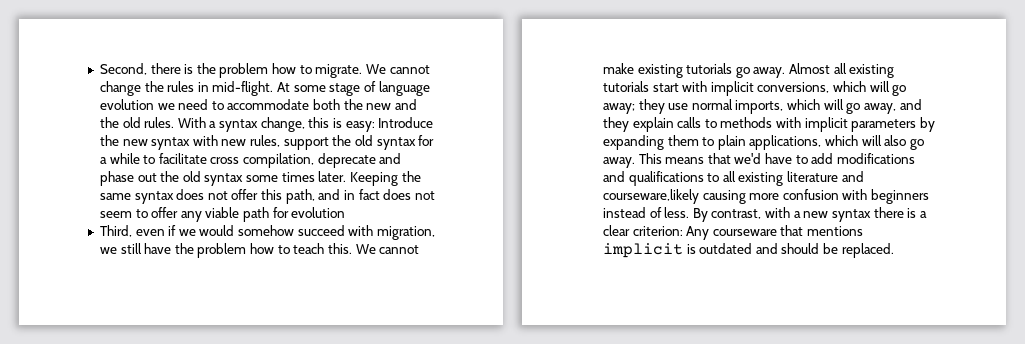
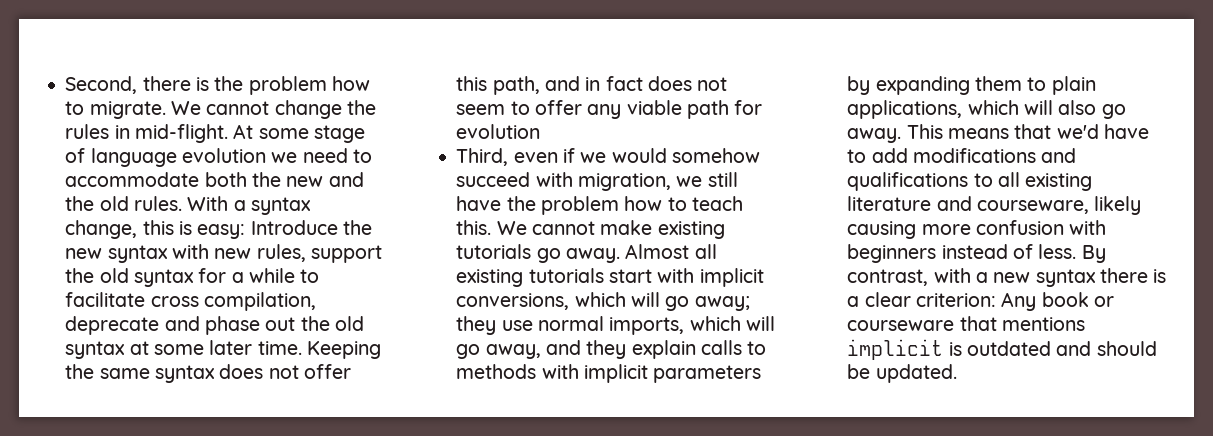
- With a syntax change, this is easy: Introduce the new syntax with new rules, support the old syntax for a while to facilitate cross compilation, deprecate and phase out the old syntax some times later.
+ With a syntax change, this is easy: Introduce the new syntax with new rules, support the old syntax for a while to facilitate cross compilation, deprecate and phase out the old syntax at some later time.
- This means that we'd have to add modifications and qualifications to all existing literature and courseware,likely causing more confusion with beginners instead of less.
+ This means that we'd have to add modifications and qualifications to all existing literature and courseware, likely causing more confusion with beginners instead of less.
- By contrast, with a new syntax there is a clear criterion: Any courseware that mentions implicit is outdated and should be replaced.
+ By contrast, with a new syntax there is a clear criterion: Any book or courseware that mentions implicit is outdated and should be updated.

